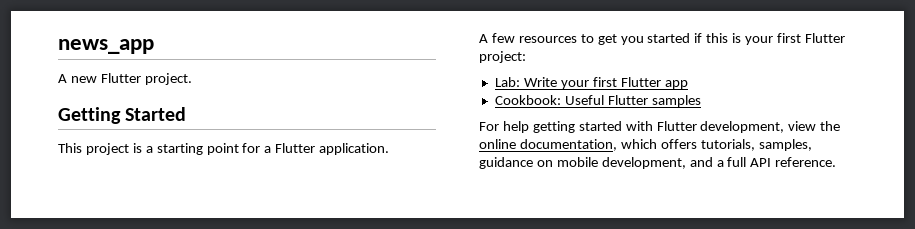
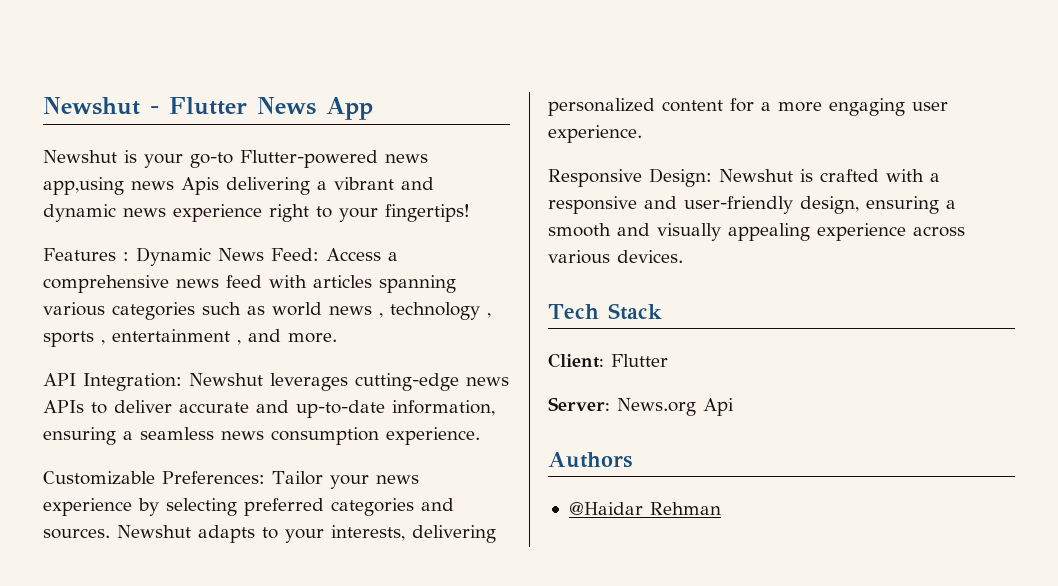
- news_app
- A new Flutter project.
- Getting Started
- This project is a starting point for a Flutter application.
- A few resources to get you started if this is your first Flutter project:
- Lab: Write your first Flutter app
- Cookbook: Useful Flutter samples
- For help getting started with Flutter development, view the online documentation, which offers tutorials, samples, guidance on mobile development, and a full API reference.
+ Newshut - Flutter News App
+ Newshut is your go-to Flutter-powered news app,using news Apis delivering a vibrant and dynamic news experience right to your fingertips!
+ Features : Dynamic News Feed: Access a comprehensive news feed with articles spanning various categories such as world news , technology , sports , entertainment , and more.
+ API Integration: Newshut leverages cutting-edge news APIs to deliver accurate and up-to-date information, ensuring a seamless news consumption experience.
+ Customizable Preferences: Tailor your news experience by selecting preferred categories and sources. Newshut adapts to your interests, delivering personalized content for a more engaging user experience.
+ Responsive Design: Newshut is crafted with a responsive and user-friendly design, ensuring a smooth and visually appealing experience across various devices.
+ Tech Stack
+ Client: Flutter
+ Server: News.org Api
+ Authors
+ @Haidar Rehman

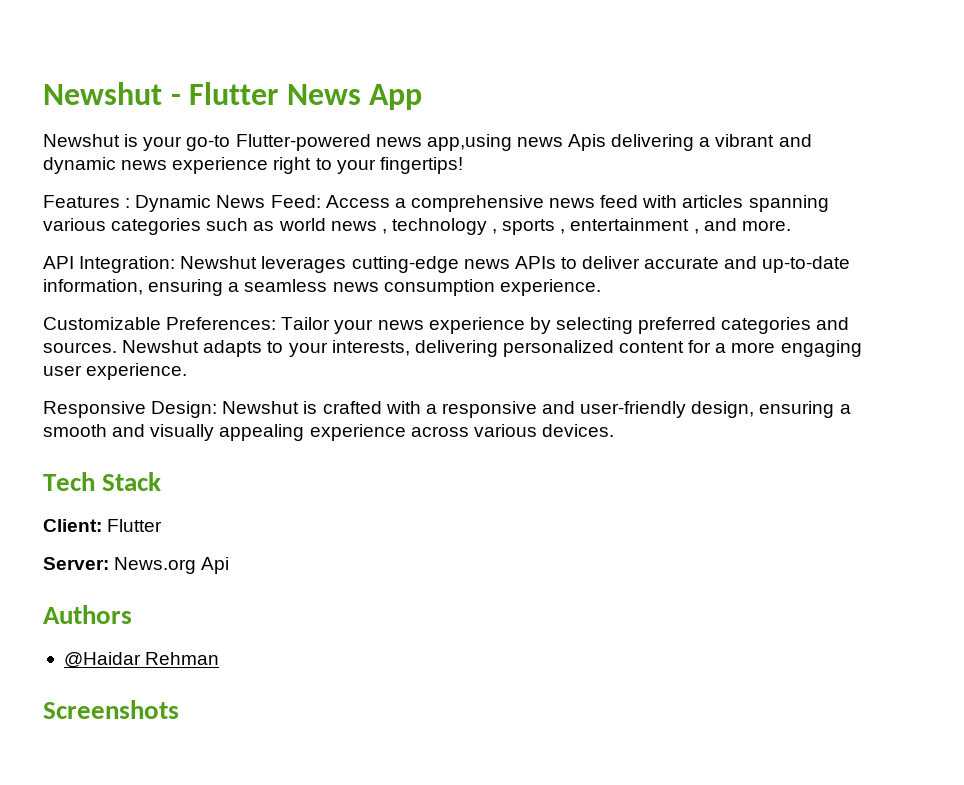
+ Screenshots

